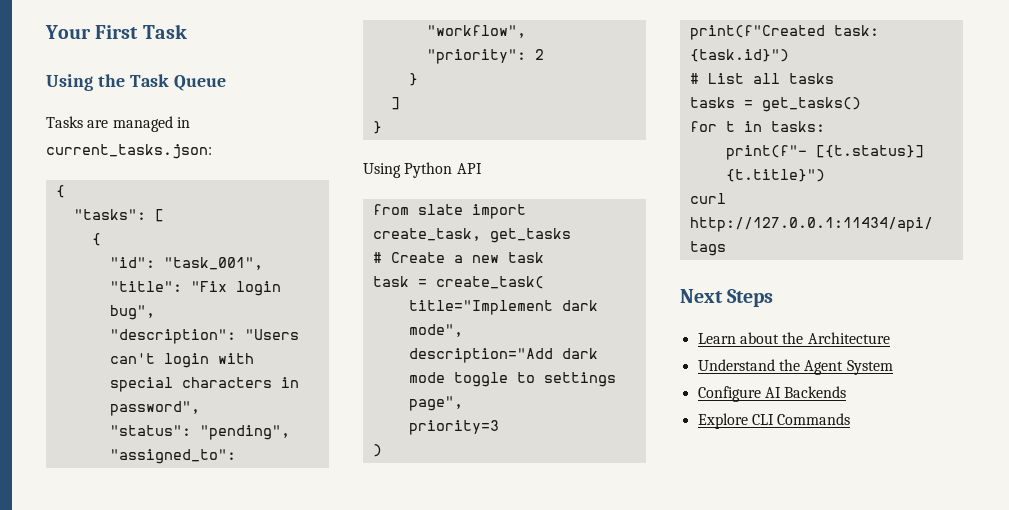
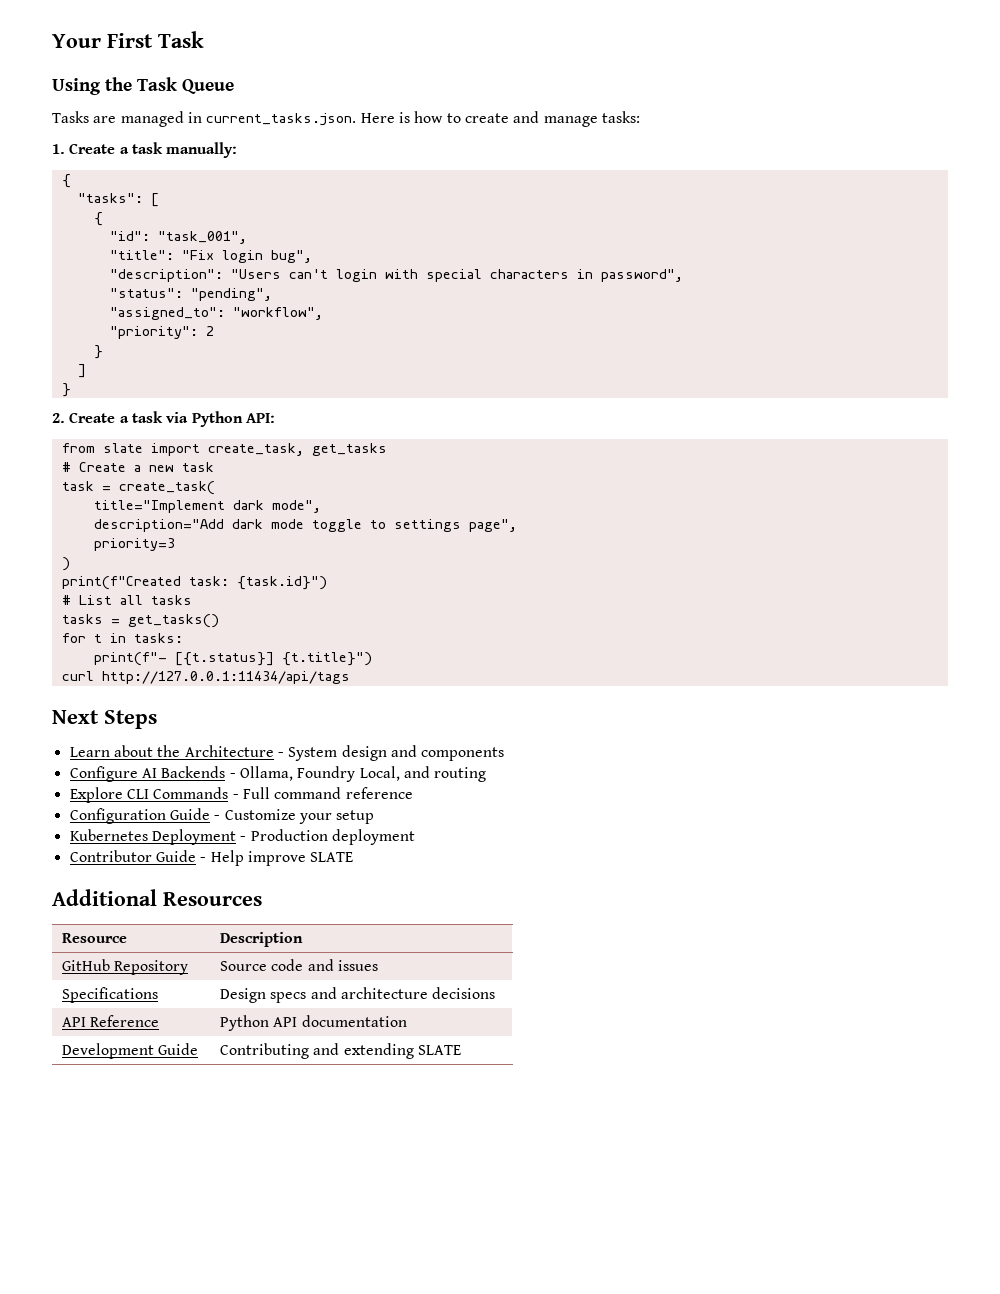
- Tasks are managed in current_tasks.json:
+ Tasks are managed in current_tasks.json. Here is how to create and manage tasks:
+ 1. Create a task manually:
- Using Python API
+ 2. Create a task via Python API:
- Learn about the Architecture
- Understand the Agent System
- Configure AI Backends
- Explore CLI Commands
+ Learn about the Architecture - System design and components
+ Configure AI Backends - Ollama, Foundry Local, and routing
+ Explore CLI Commands - Full command reference
+ Configuration Guide - Customize your setup
+ Kubernetes Deployment - Production deployment
+ Contributor Guide - Help improve SLATE
+ Additional Resources
+ Resource | Description
+ GitHub Repository | Source code and issues
+ Specifications | Design specs and architecture decisions
+ API Reference | Python API documentation
+ Development Guide | Contributing and extending SLATE

